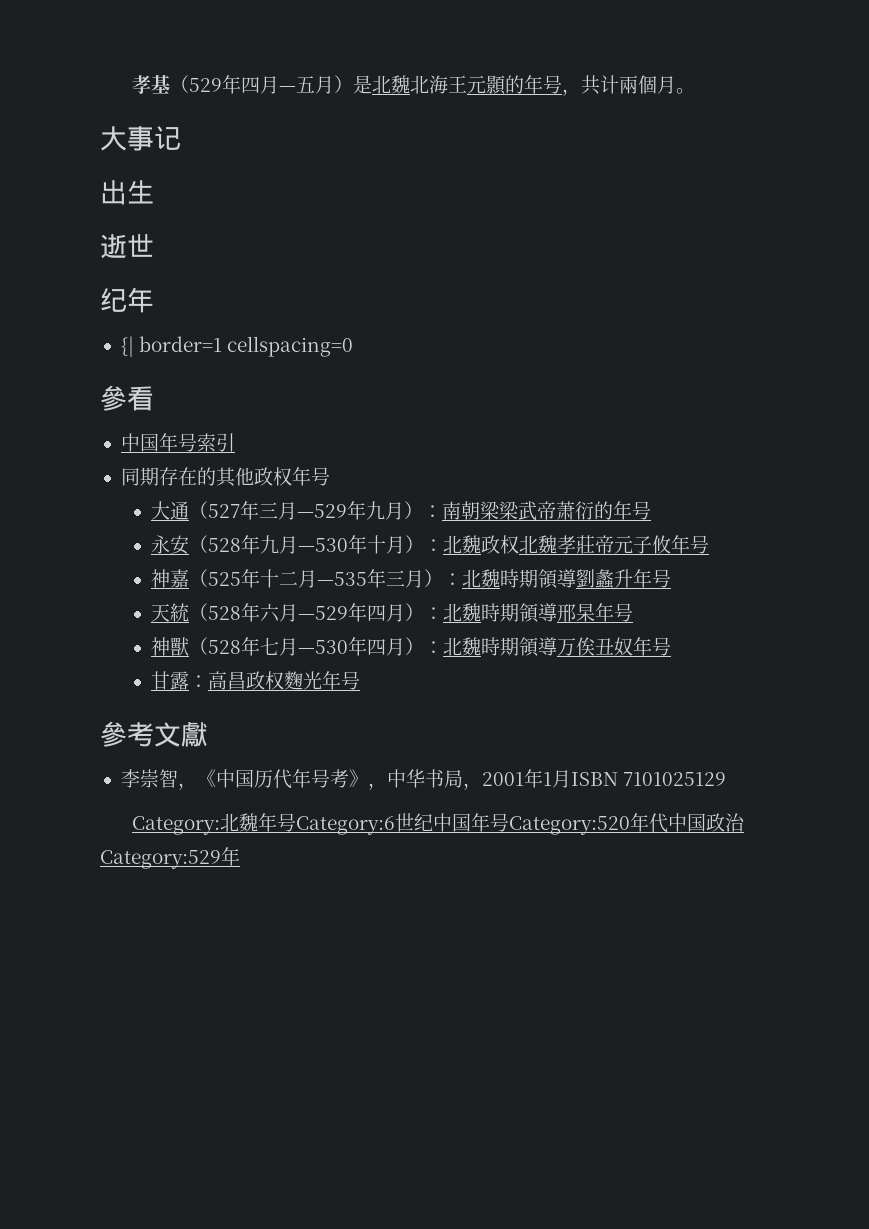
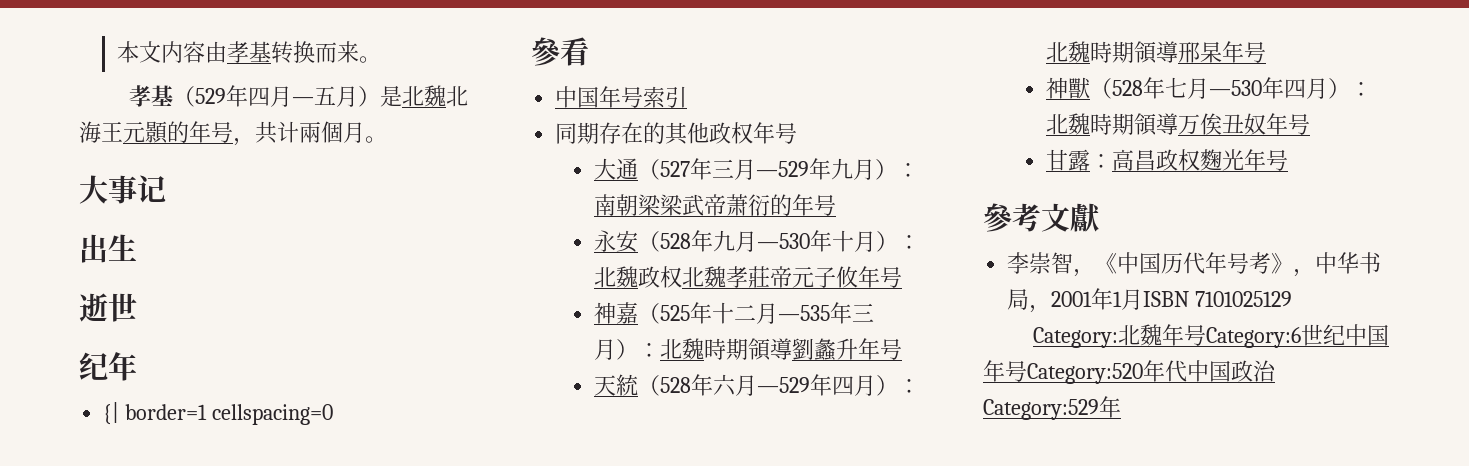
+ 本文内容由孝基转换而来。

